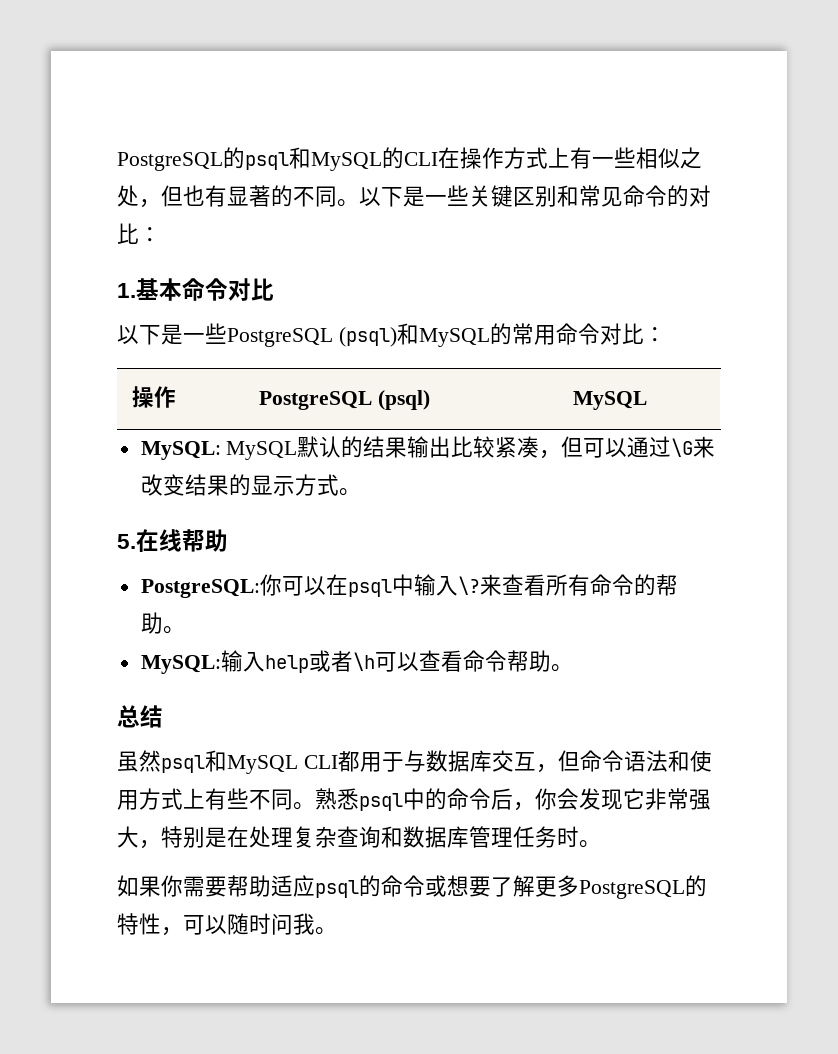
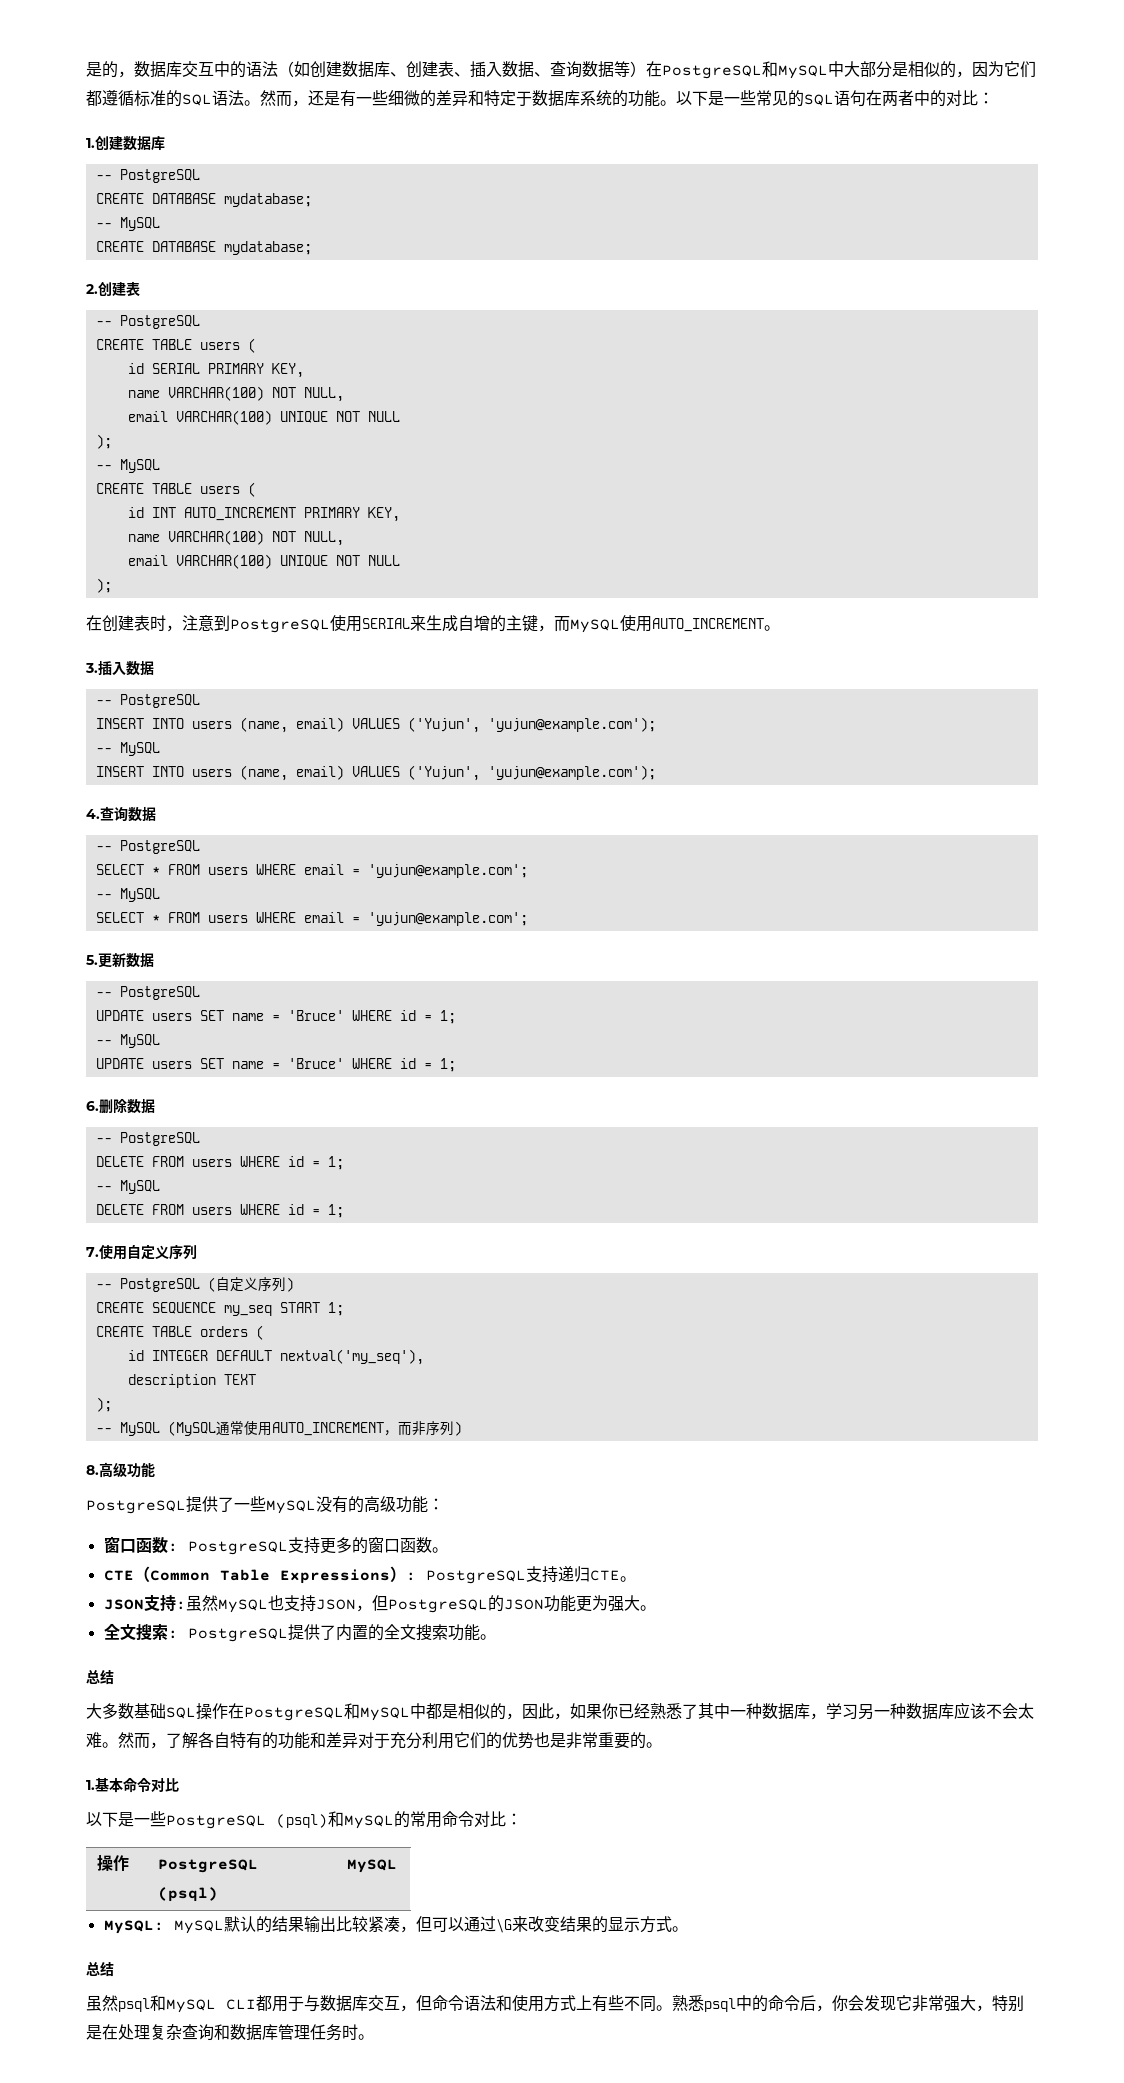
- PostgreSQL的psql和MySQL的CLI在操作方式上有一些相似之处，但也有显著的不同。以下是一些关键区别和常见命令的对比：
+ 是的，数据库交互中的语法（如创建数据库、创建表、插入数据、查询数据等）在PostgreSQL和MySQL中大部分是相似的，因为它们都遵循标准的SQL语法。然而，还是有一些细微的差异和特定于数据库系统的功能。以下是一些常见的SQL语句在两者中的对比：
+ 1.创建数据库
+ -- PostgreSQL
+ CREATE DATABASE mydatabase;
+ -- MySQL
+ CREATE DATABASE mydatabase;
+ 2.创建表
+ -- PostgreSQL
+ CREATE TABLE users (
+ id SERIAL PRIMARY KEY,
+ name VARCHAR(100) NOT NULL,
+ email VARCHAR(100) UNIQUE NOT NULL
+ );
+ -- MySQL
+ CREATE TABLE users (
+ id INT AUTO_INCREMENT PRIMARY KEY,
+ name VARCHAR(100) NOT NULL,
+ email VARCHAR(100) UNIQUE NOT NULL
+ );
+ 在创建表时，注意到PostgreSQL使用SERIAL来生成自增的主键，而MySQL使用AUTO_INCREMENT。
+ 3.插入数据
+ -- PostgreSQL
+ INSERT INTO users (name, email) VALUES ('Yujun', 'yujun@example.com');
+ -- MySQL
+ INSERT INTO users (name, email) VALUES ('Yujun', 'yujun@example.com');
+ 4.查询数据
+ -- PostgreSQL
+ SELECT * FROM users WHERE email = 'yujun@example.com';
+ -- MySQL
+ SELECT * FROM users WHERE email = 'yujun@example.com';
+ 5.更新数据
+ -- PostgreSQL
+ UPDATE users SET name = 'Bruce' WHERE id = 1;
+ -- MySQL
+ UPDATE users SET name = 'Bruce' WHERE id = 1;
+ 6.删除数据
+ -- PostgreSQL
+ DELETE FROM users WHERE id = 1;
+ -- MySQL
+ DELETE FROM users WHERE id = 1;
+ 7.使用自定义序列
+ -- PostgreSQL (自定义序列)
+ CREATE SEQUENCE my_seq START 1;
+ CREATE TABLE orders (
+ id INTEGER DEFAULT nextval('my_seq'),
+ description TEXT
+ );
+ -- MySQL (MySQL通常使用AUTO_INCREMENT，而非序列)
+ 8.高级功能
+ PostgreSQL提供了一些MySQL没有的高级功能：
+ 窗口函数: PostgreSQL支持更多的窗口函数。
+ CTE（Common Table Expressions）: PostgreSQL支持递归CTE。
+ JSON支持:虽然MySQL也支持JSON，但PostgreSQL的JSON功能更为强大。
+ 全文搜索: PostgreSQL提供了内置的全文搜索功能。
+ 总结
+ 大多数基础SQL操作在PostgreSQL和MySQL中都是相似的，因此，如果你已经熟悉了其中一种数据库，学习另一种数据库应该不会太难。然而，了解各自特有的功能和差异对于充分利用它们的优势也是非常重要的。
- 5.在线帮助
- PostgreSQL:你可以在psql中输入\?来查看所有命令的帮助。
- MySQL:输入help或者\h可以查看命令帮助。
- 如果你需要帮助适应psql的命令或想要了解更多PostgreSQL的特性，可以随时问我。

